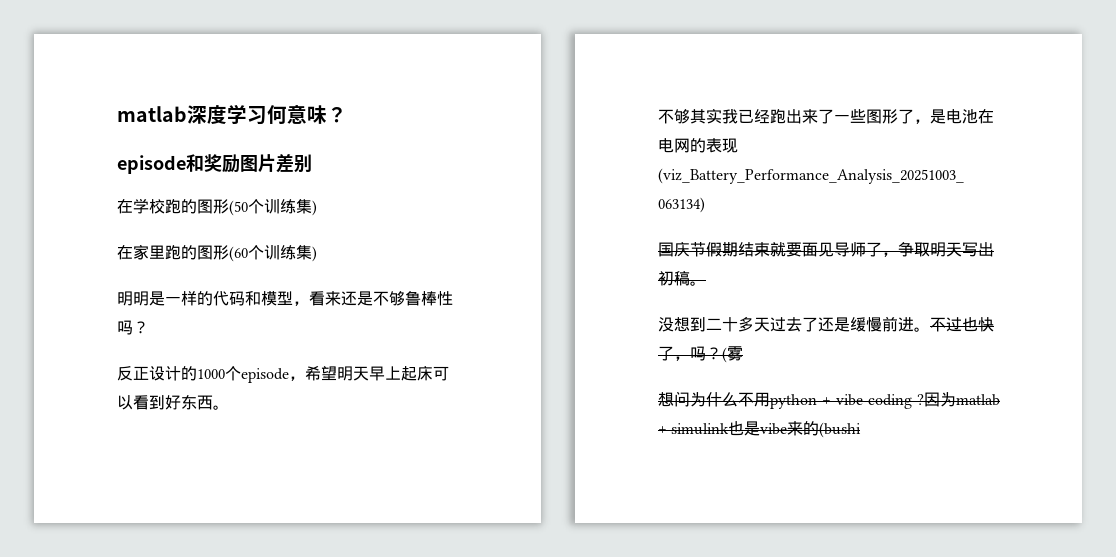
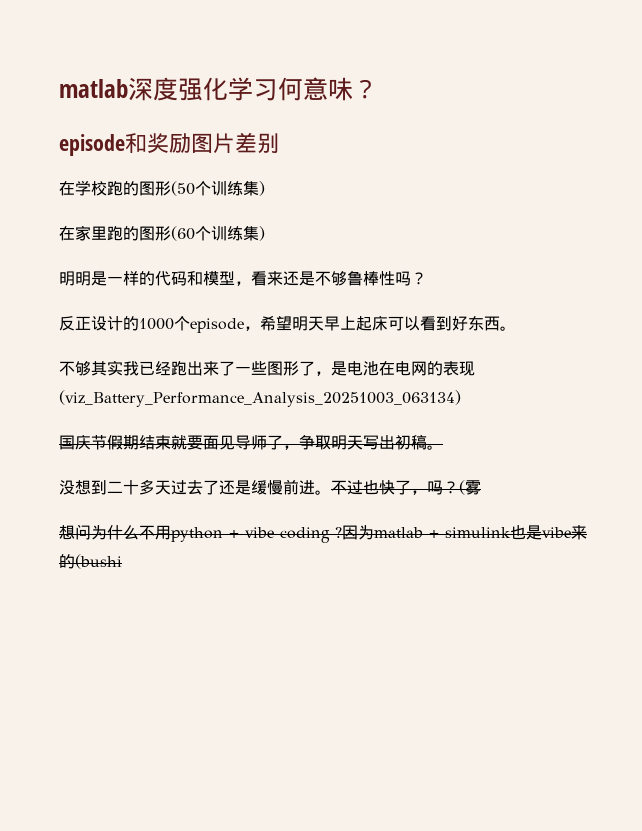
- matlab深度学习何意味？
+ matlab深度强化学习何意味？

